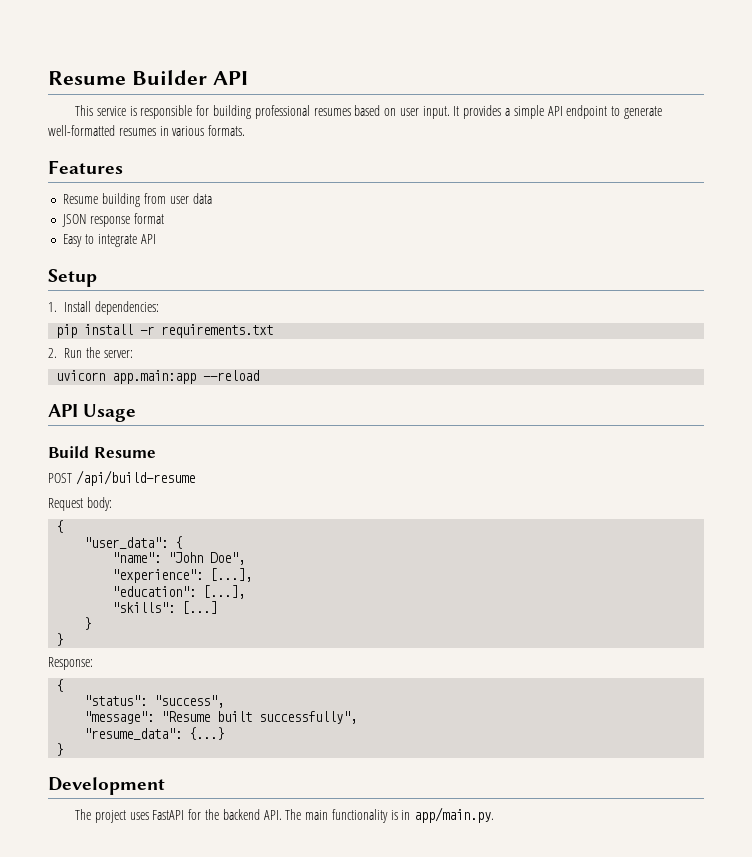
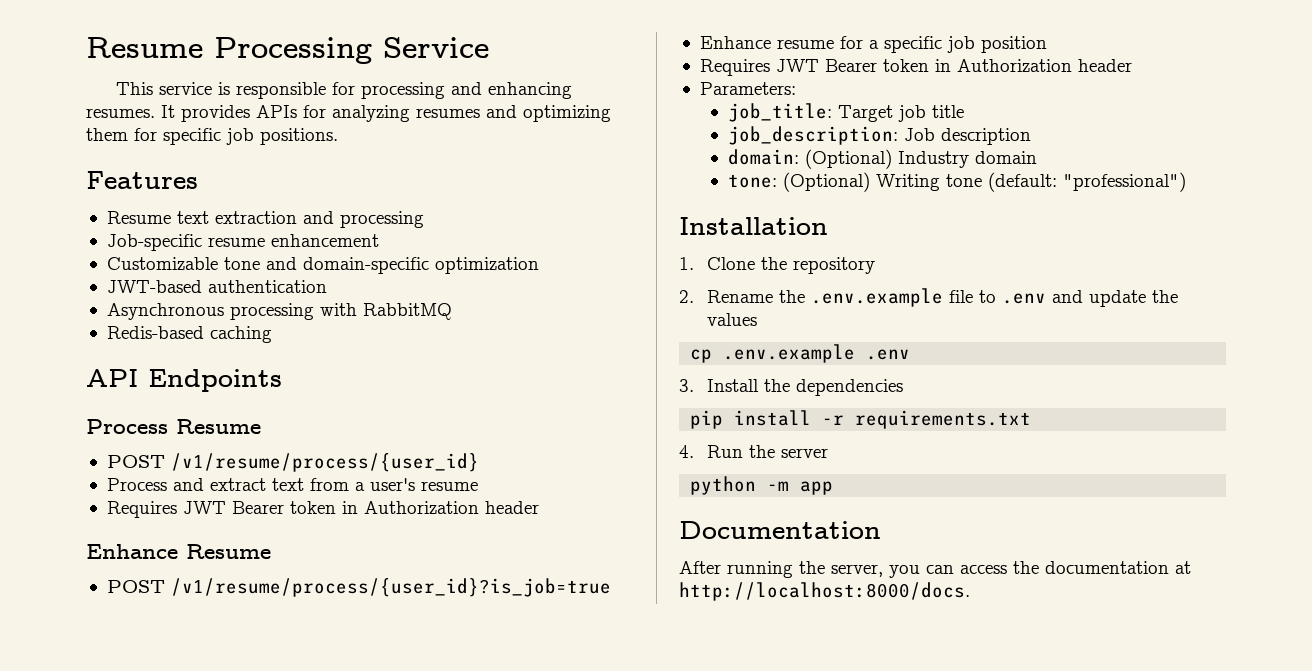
- Resume Builder API
+ Resume Processing Service
- This service is responsible for building professional resumes based on user input. It provides a simple API endpoint to generate well-formatted resumes in various formats.
+ This service is responsible for processing and enhancing resumes. It provides APIs for analyzing resumes and optimizing them for specific job positions.
  Features
- Resume building from user data
- JSON response format
- Easy to integrate API
- Setup
- 1. Install dependencies:
+ Resume text extraction and processing
+ Job-specific resume enhancement
+ Customizable tone and domain-specific optimization
+ JWT-based authentication
+ Asynchronous processing with RabbitMQ
+ Redis-based caching
+ API Endpoints
+ Process Resume
+ POST /v1/resume/process/{user_id}
+ Process and extract text from a user's resume
+ Requires JWT Bearer token in Authorization header
+ Enhance Resume
+ POST /v1/resume/process/{user_id}?is_job=true
+ Enhance resume for a specific job position
+ Requires JWT Bearer token in Authorization header
+ Parameters:
+ job_title: Target job title
+ job_description: Job description
+ domain: (Optional) Industry domain
+ tone: (Optional) Writing tone (default: "professional")
+ Installation
+ 1. Clone the repository
+ 2. Rename the .env.example file to .env and update the values
+ cp .env.example .env
+ 3. Install the dependencies
- 2. Run the server:
- uvicorn app.main:app --reload
- API Usage
- Build Resume
- POST /api/build-resume
- Request body:
- {
- "user_data": {
- "name": "John Doe",
- "experience": [...],
- "education": [...],
- "skills": [...]
- }
- }
- Response:
- {
- "status": "success",
- "message": "Resume built successfully",
- "resume_data": {...}
- }
- Development
- The project uses FastAPI for the backend API. The main functionality is in app/main.py.
+ 4. Run the server
+ python -m app
+ Documentation
+ After running the server, you can access the documentation at http://localhost:8000/docs.

